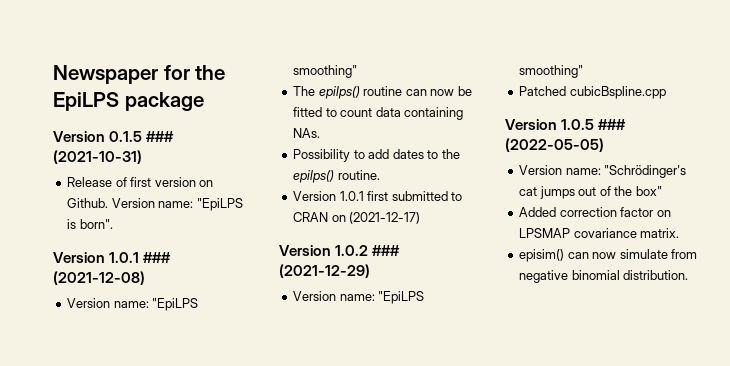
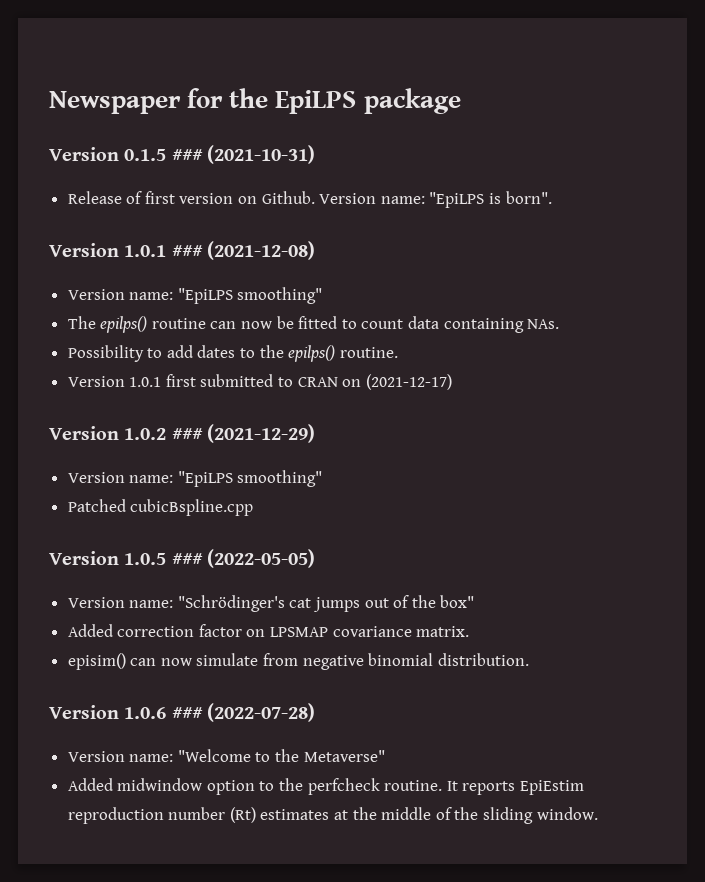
+ Version 1.0.6 ### (2022-07-28)
+ Version name: "Welcome to the Metaverse"
+ Added midwindow option to the perfcheck routine. It reports EpiEstim reproduction number (Rt) estimates at the middle of the sliding window.

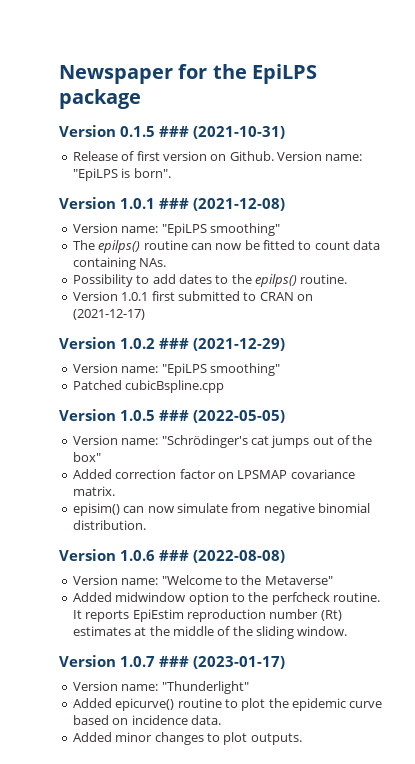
- Version 1.0.6 ### (2022-07-28)
+ Version 1.0.6 ### (2022-08-08)
+ Version 1.0.7 ### (2023-01-17)
+ Version name: "Thunderlight"
+ Added epicurve() routine to plot the epidemic curve based on incidence data.
+ Added minor changes to plot outputs.

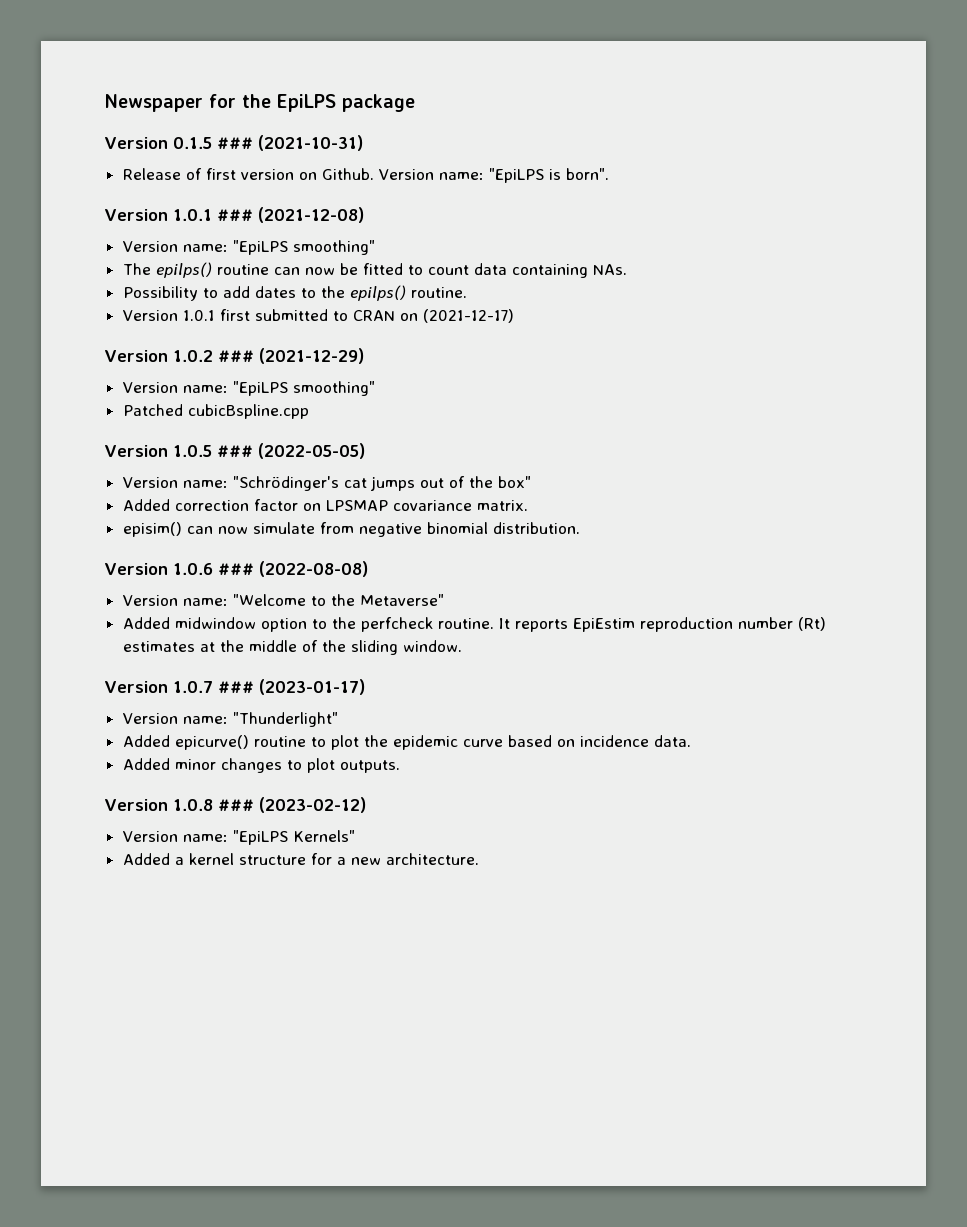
+ Version 1.0.8 ### (2023-02-12)
+ Version name: "EpiLPS Kernels"
+ Added a kernel structure for a new architecture.

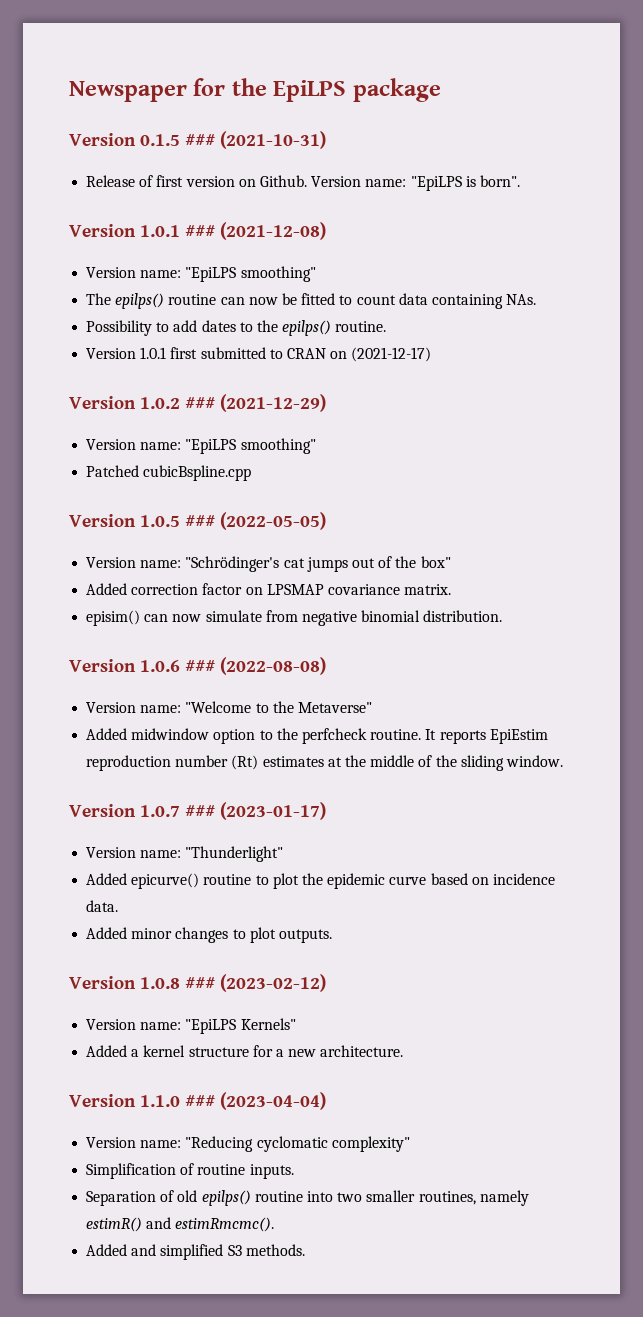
+ Version 1.1.0 ### (2023-04-04)
+ Version name: "Reducing cyclomatic complexity"
+ Simplification of routine inputs.
+ Separation of old epilps() routine into two smaller routines, namely estimR() and estimRmcmc().
+ Added and simplified S3 methods.

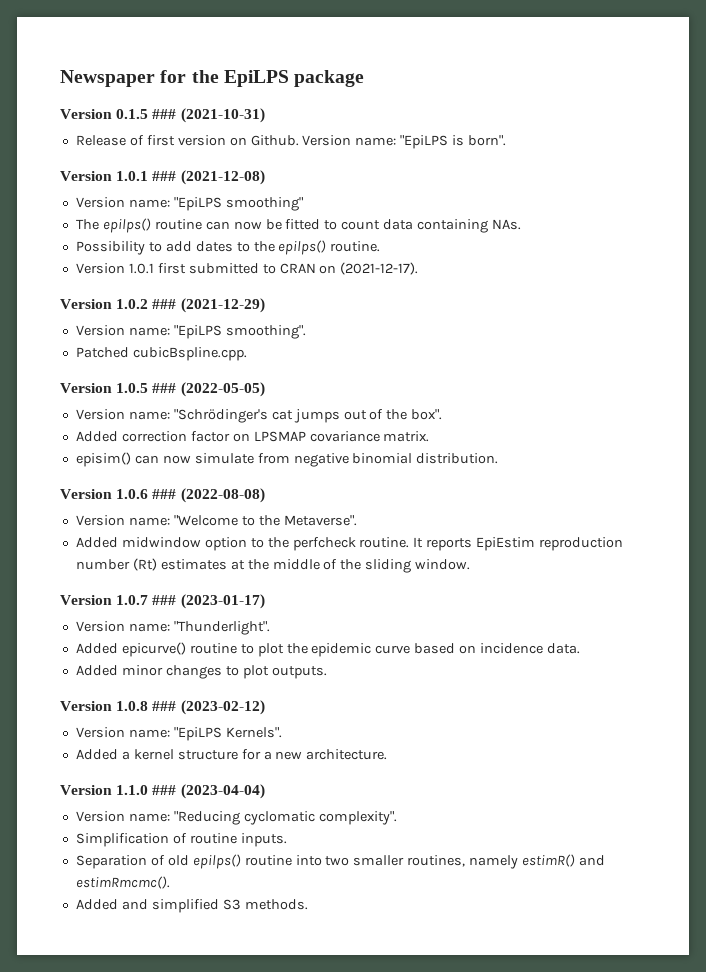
- Version 1.0.1 first submitted to CRAN on (2021-12-17)
+ Version 1.0.1 first submitted to CRAN on (2021-12-17).
  Version 1.0.2 ### (2021-12-29)
- Version name: "EpiLPS smoothing"
+ Version name: "EpiLPS smoothing".
- Patched cubicBspline.cpp
+ Patched cubicBspline.cpp.
- Version name: "Schrödinger's cat jumps out of the box"
+ Version name: "Schrödinger's cat jumps out of the box".
- Version name: "Welcome to the Metaverse"
+ Version name: "Welcome to the Metaverse".
- Version name: "Thunderlight"
+ Version name: "Thunderlight".
- Version name: "EpiLPS Kernels"
+ Version name: "EpiLPS Kernels".
- Version name: "Reducing cyclomatic complexity"
+ Version name: "Reducing cyclomatic complexity".

